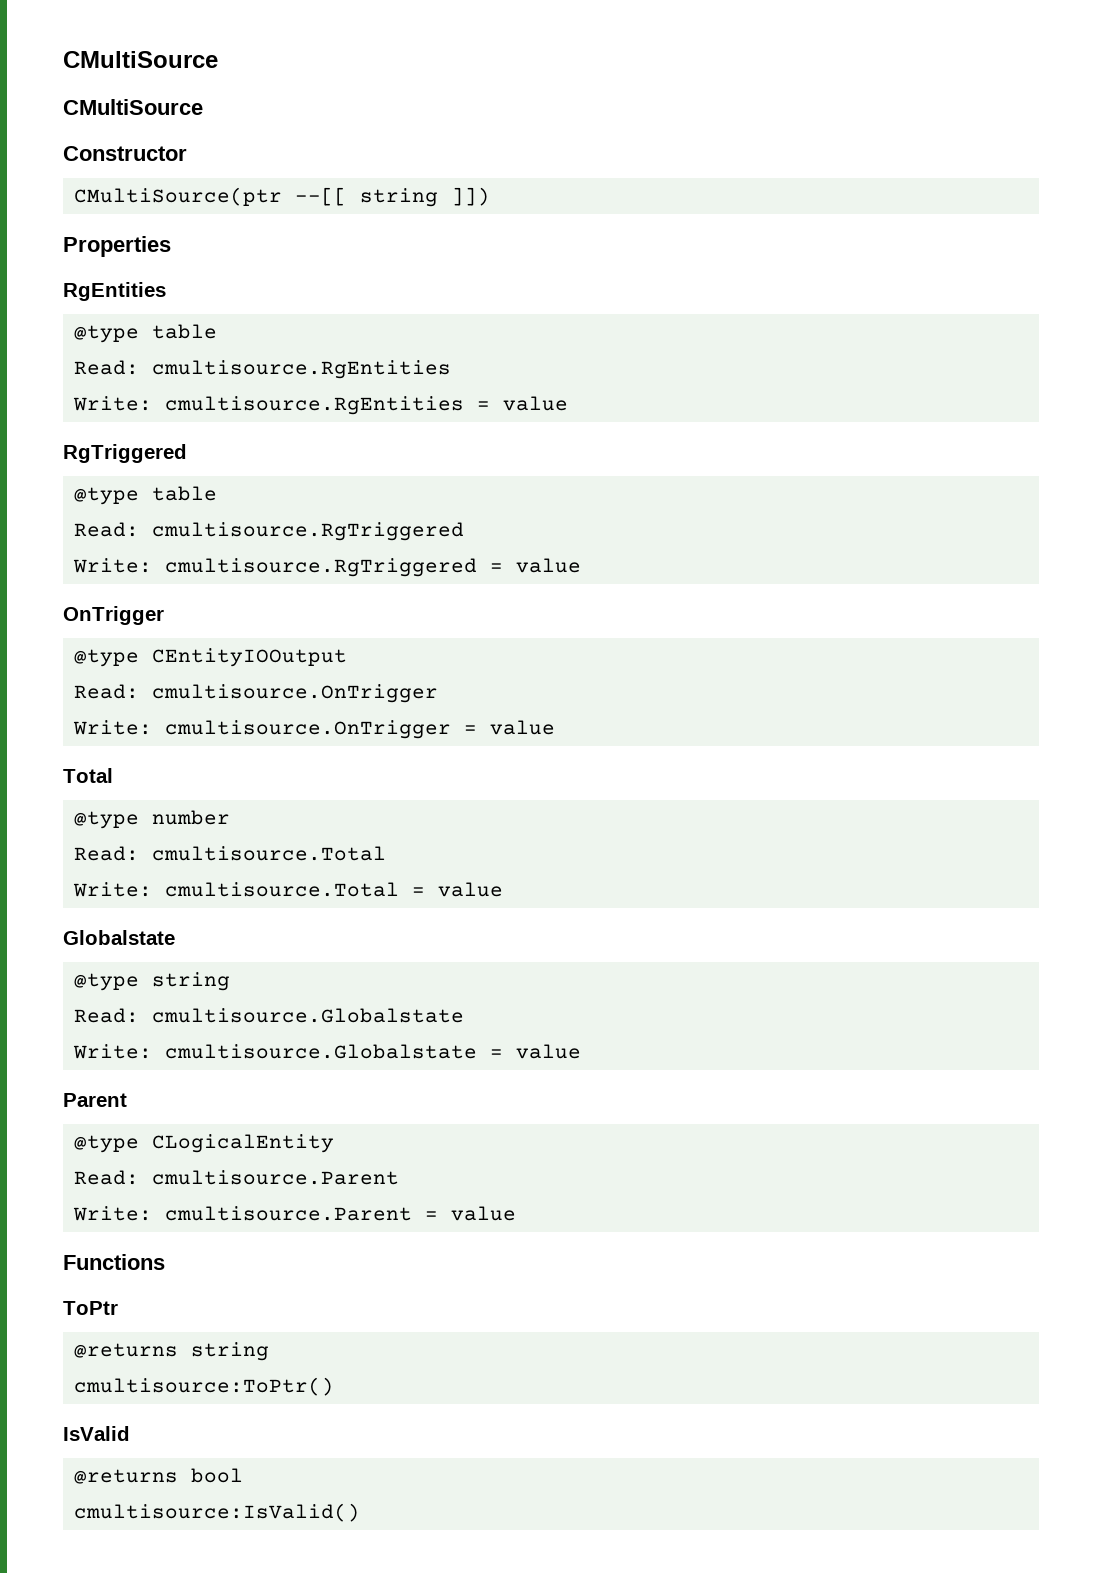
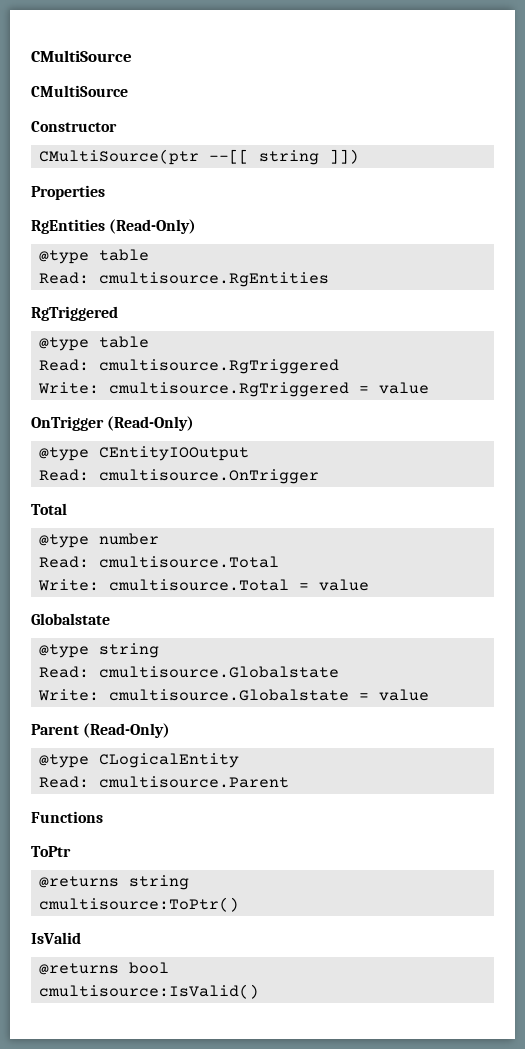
- RgEntities
+ RgEntities (Read-Only)
- Write: cmultisource.RgEntities = value
- OnTrigger
+ OnTrigger (Read-Only)
- Write: cmultisource.OnTrigger = value
- Parent
+ Parent (Read-Only)
- Write: cmultisource.Parent = value

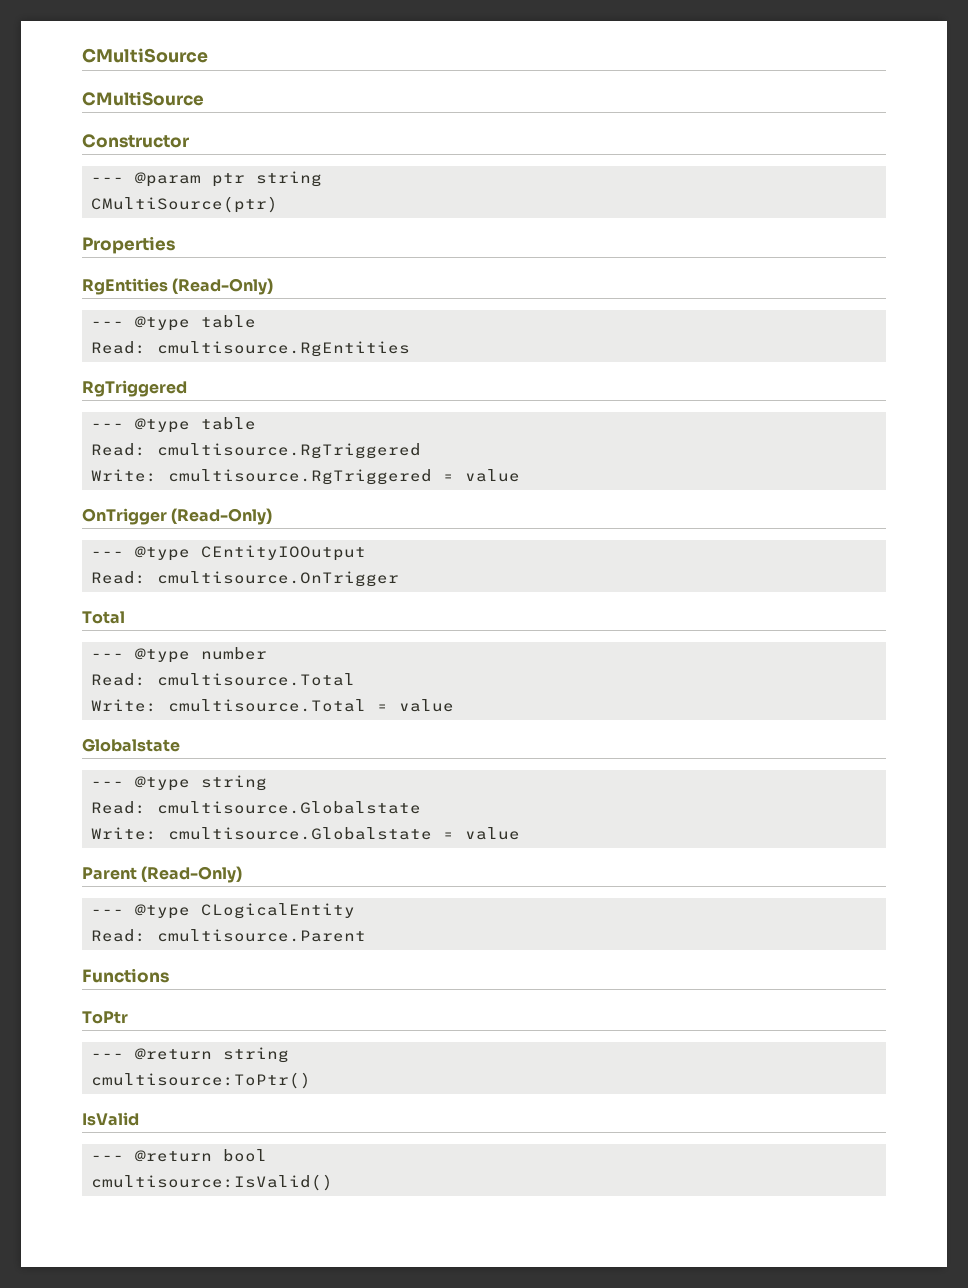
- CMultiSource(ptr --[[ string ]])
+ --- @param ptr string
+ CMultiSource(ptr)
  RgEntities (Read-Only)
- @type table
+ --- @type table
  RgTriggered
- @type table
+ --- @type table
- @type CEntityIOOutput
+ --- @type CEntityIOOutput
- @type number
+ --- @type number
- @type string
+ --- @type string
- @type CLogicalEntity
+ --- @type CLogicalEntity
- @returns string
+ --- @return string
- @returns bool
+ --- @return bool

